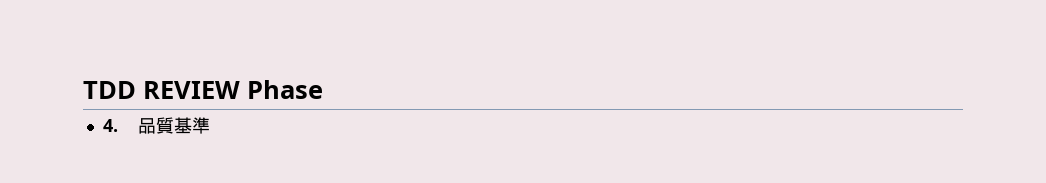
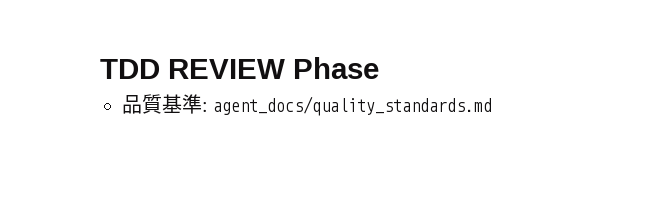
- 4.品質基準
+ 品質基準: agent_docs/quality_standards.md

